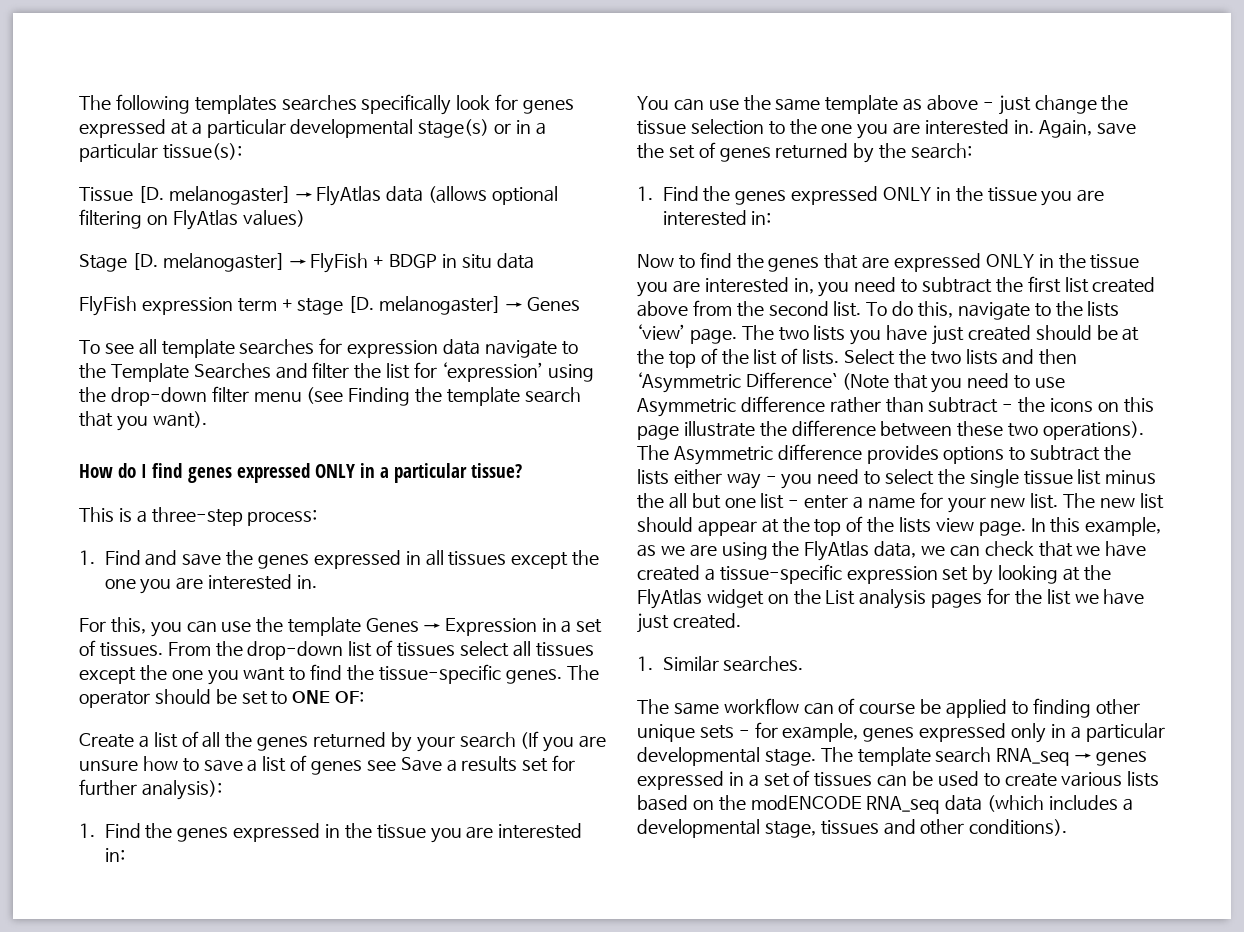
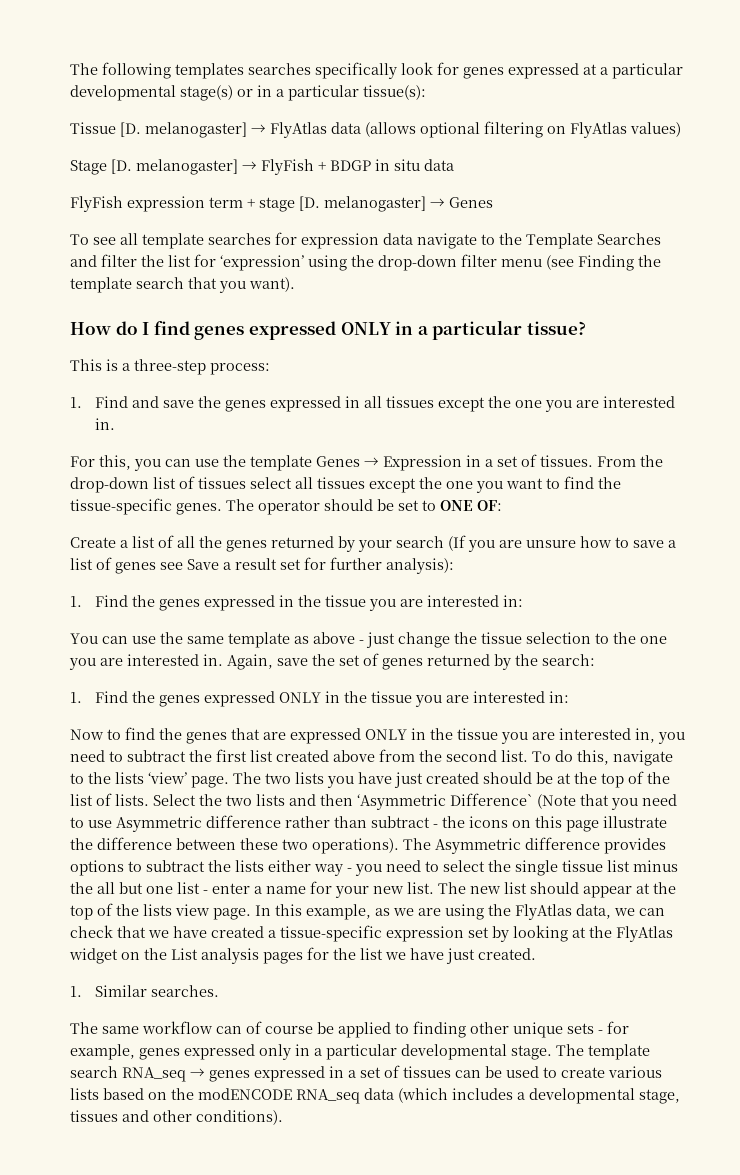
- Create a list of all the genes returned by your search (If you are unsure how to save a list of genes see Save a results set for further analysis):
+ Create a list of all the genes returned by your search (If you are unsure how to save a list of genes see Save a result set for further analysis):

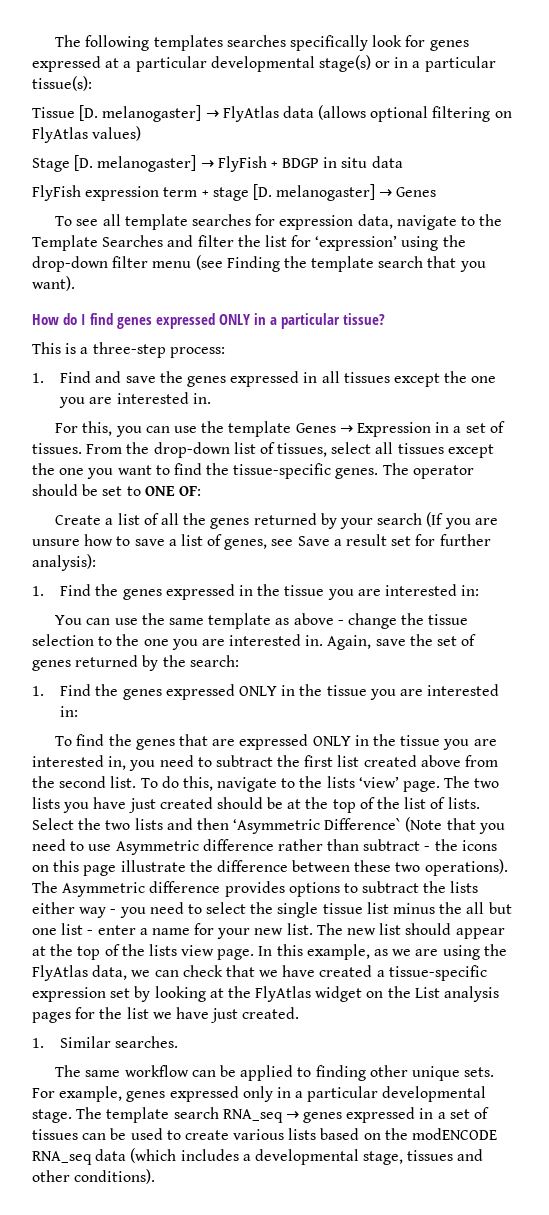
- To see all template searches for expression data navigate to the Template Searches and filter the list for ‘expression’ using the drop-down filter menu (see Finding the template search that you want).
+ To see all template searches for expression data, navigate to the Template Searches and filter the list for ‘expression’ using the drop-down filter menu (see Finding the template search that you want).
- From the drop-down list of tissues select all tissues except the one you want to find the tissue-specific genes.
+ From the drop-down list of tissues, select all tissues except the one you want to find the tissue-specific genes.
- Create a list of all the genes returned by your search (If you are unsure how to save a list of genes see Save a result set for further analysis):
+ Create a list of all the genes returned by your search (If you are unsure how to save a list of genes, see Save a result set for further analysis):
- You can use the same template as above - just change the tissue selection to the one you are interested in.
+ You can use the same template as above - change the tissue selection to the one you are interested in.
- Now to find the genes that are expressed ONLY in the tissue you are interested in, you need to subtract the first list created above from the second list.
+ To find the genes that are expressed ONLY in the tissue you are interested in, you need to subtract the first list created above from the second list.
- The same workflow can of course be applied to finding other unique sets - for example, genes expressed only in a particular developmental stage.
+ The same workflow can be applied to finding other unique sets. For example, genes expressed only in a particular developmental stage.

